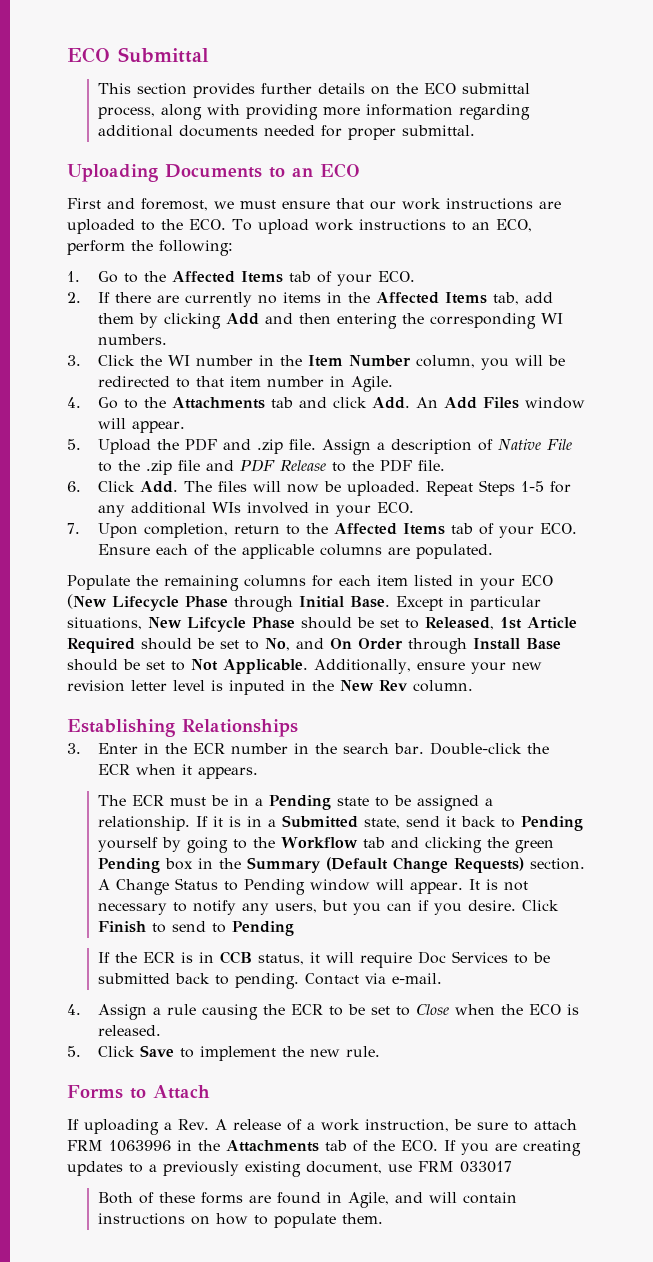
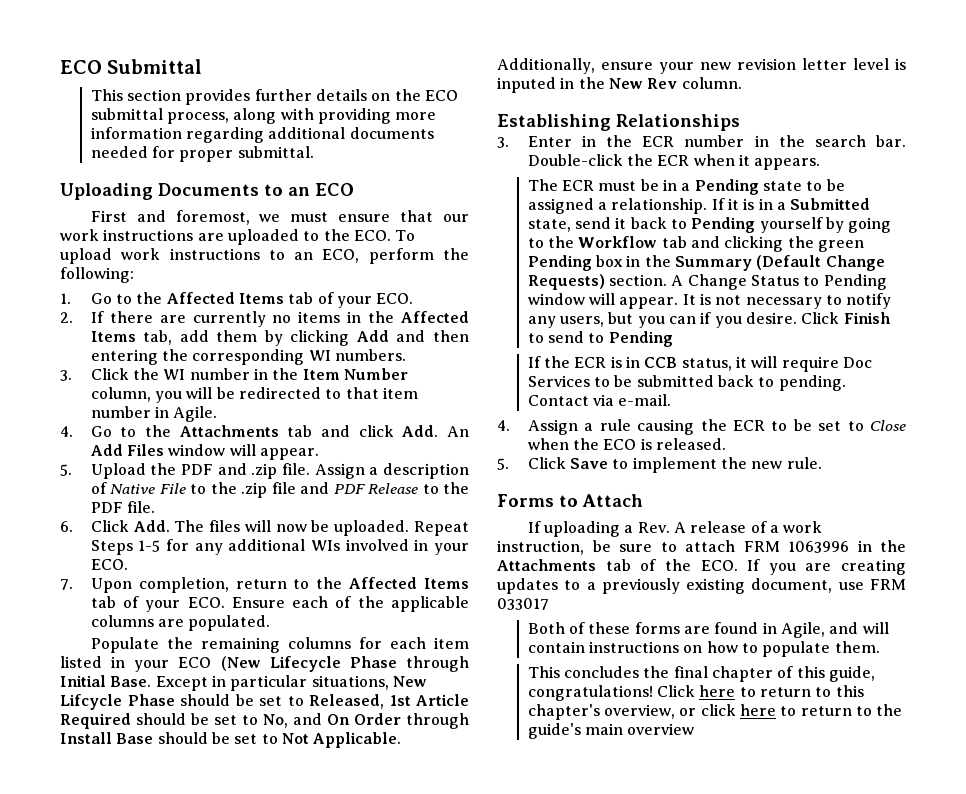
+ This concludes the final chapter of this guide, congratulations! Click here to return to this chapter's overview, or click here to return to the guide's main overview

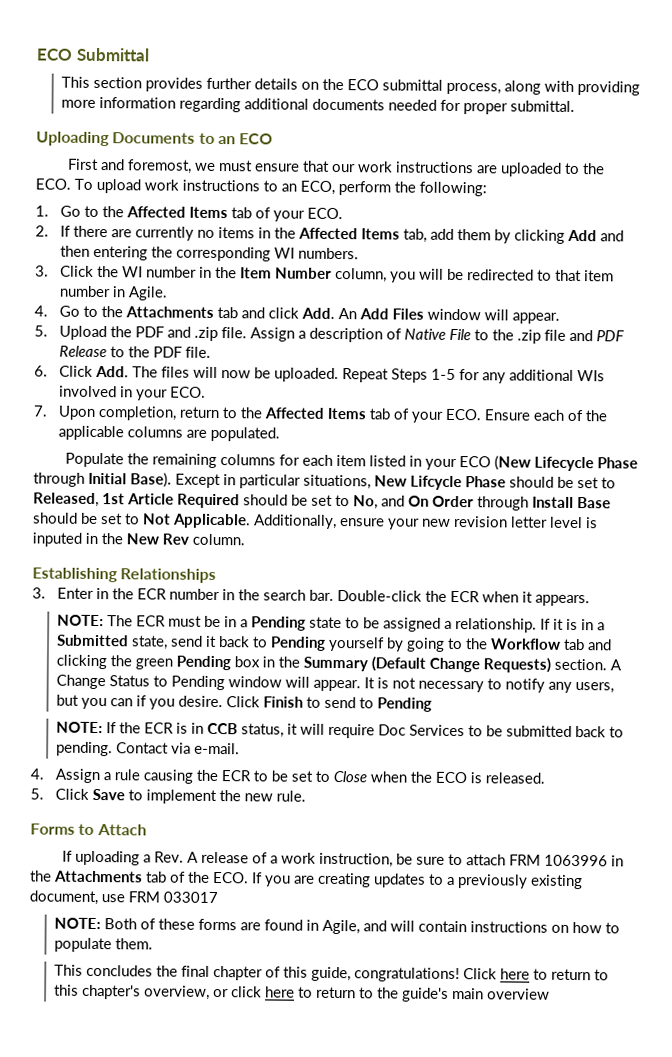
- Populate the remaining columns for each item listed in your ECO (New Lifecycle Phase through Initial Base.
+ Populate the remaining columns for each item listed in your ECO (New Lifecycle Phase through Initial Base).
- The ECR must be in a Pending state to be assigned a relationship.
+ NOTE: The ECR must be in a Pending state to be assigned a relationship.
- If the ECR is in CCB status, it will require Doc Services to be submitted back to pending.
+ NOTE: If the ECR is in CCB status, it will require Doc Services to be submitted back to pending.
- Both of these forms are found in Agile, and will contain instructions on how to populate them.
+ NOTE: Both of these forms are found in Agile, and will contain instructions on how to populate them.

